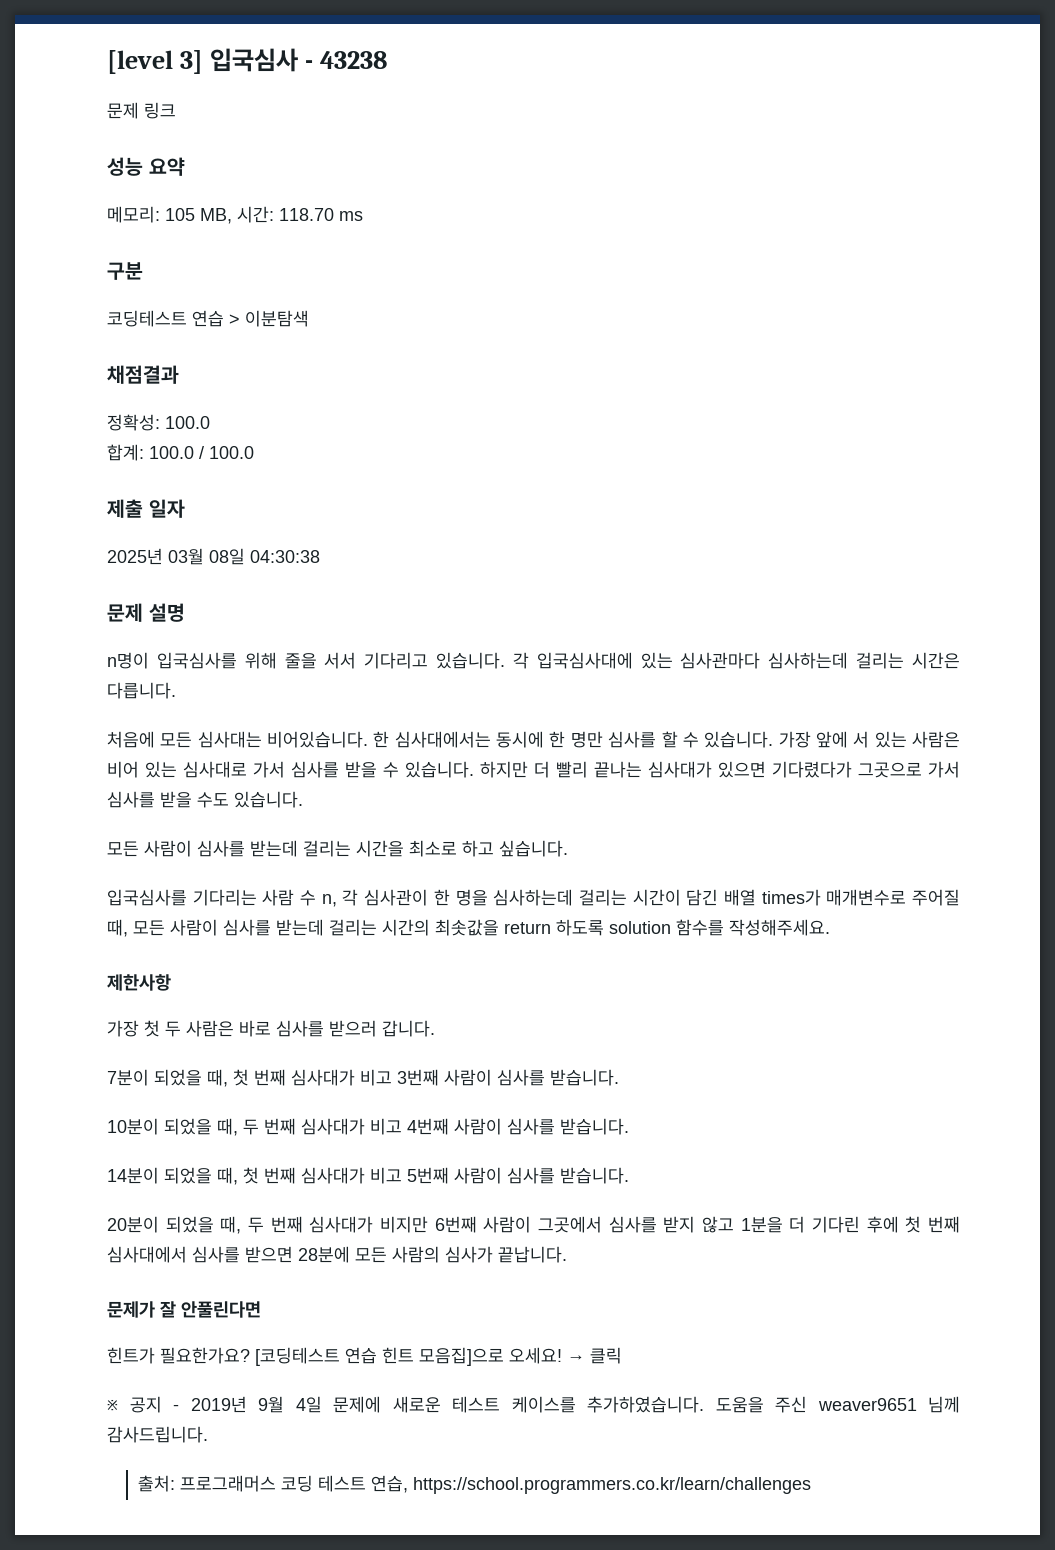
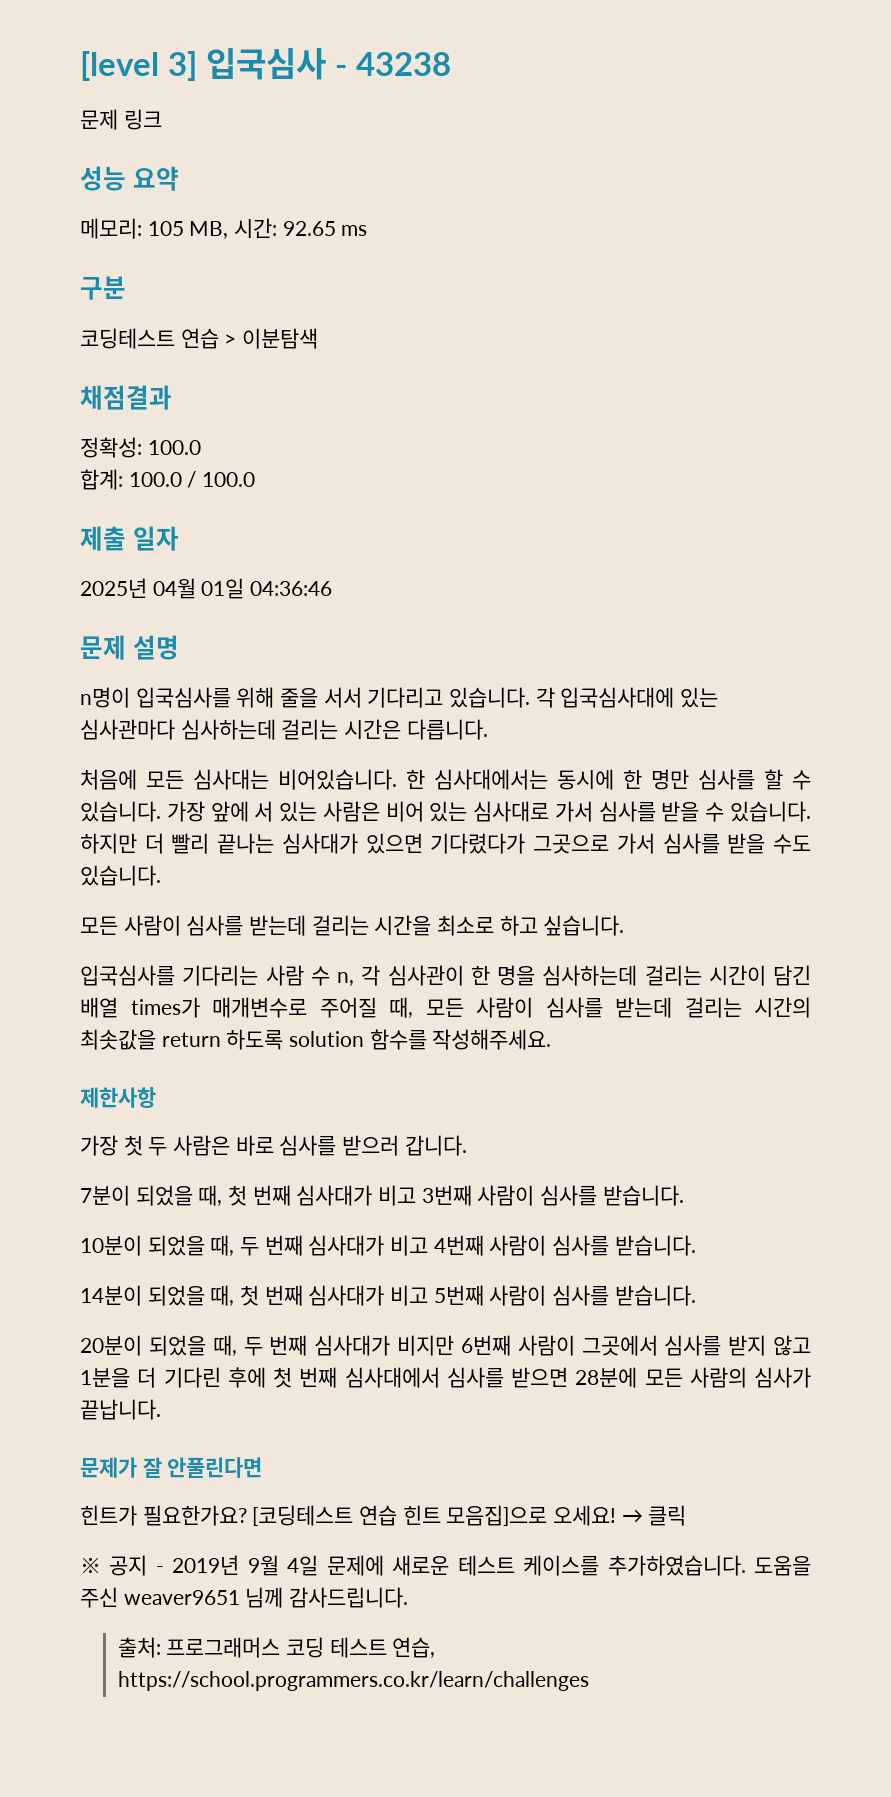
- 메모리: 105 MB, 시간: 118.70 ms
+ 메모리: 105 MB, 시간: 92.65 ms
- 2025년 03월 08일 04:30:38
+ 2025년 04월 01일 04:36:46

